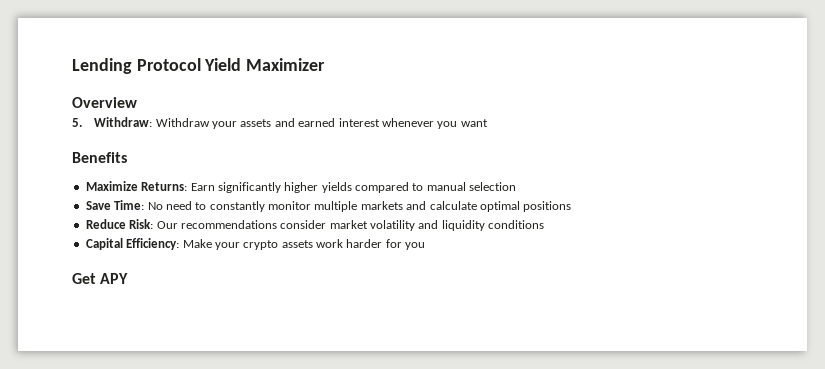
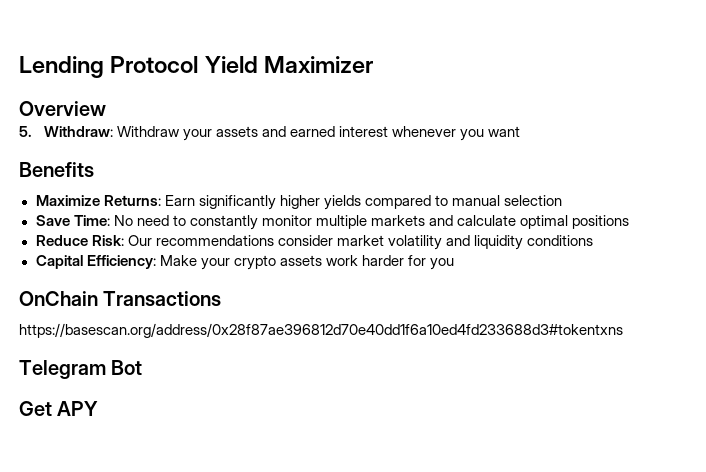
+ OnChain Transactions
+ https://basescan.org/address/0x28f87ae396812d70e40dd1f6a10ed4fd233688d3#tokentxns
+ Telegram Bot

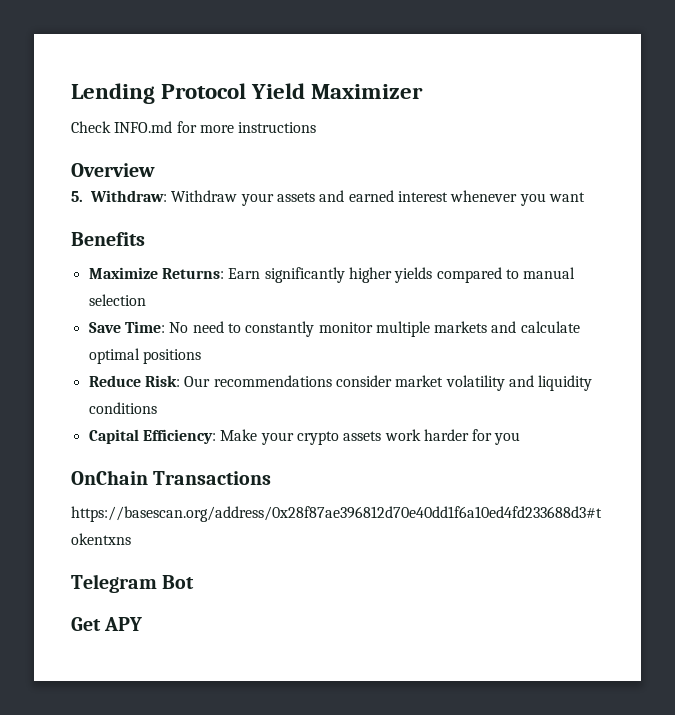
+ Check INFO.md for more instructions

